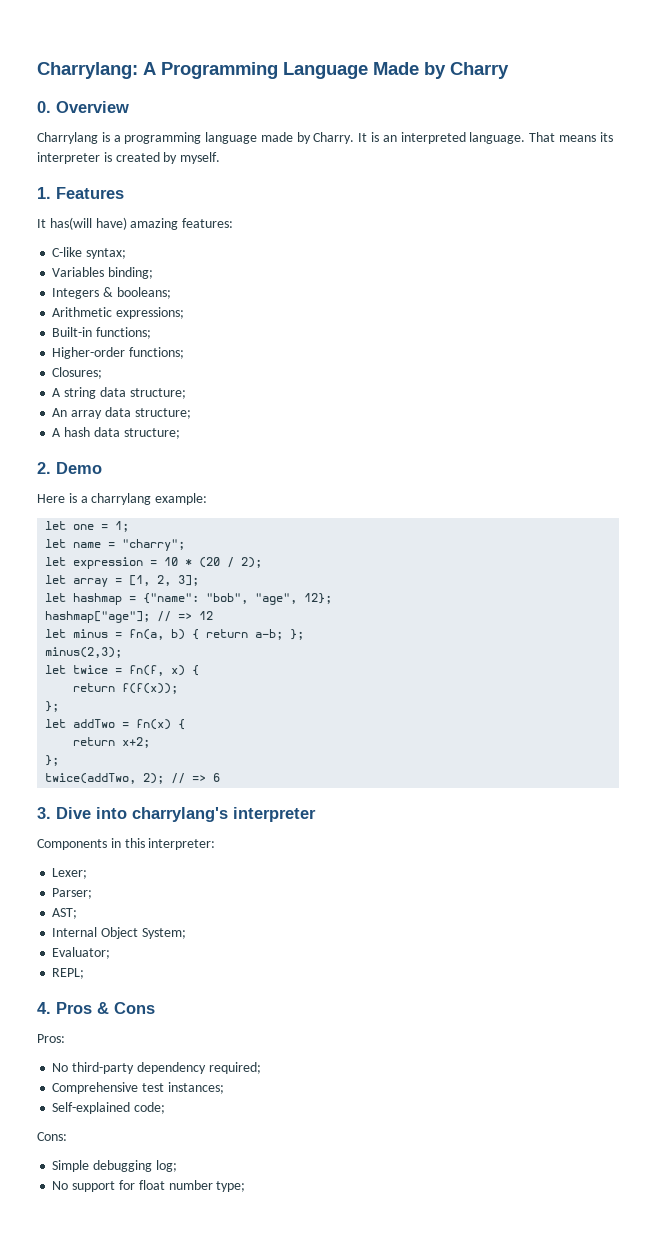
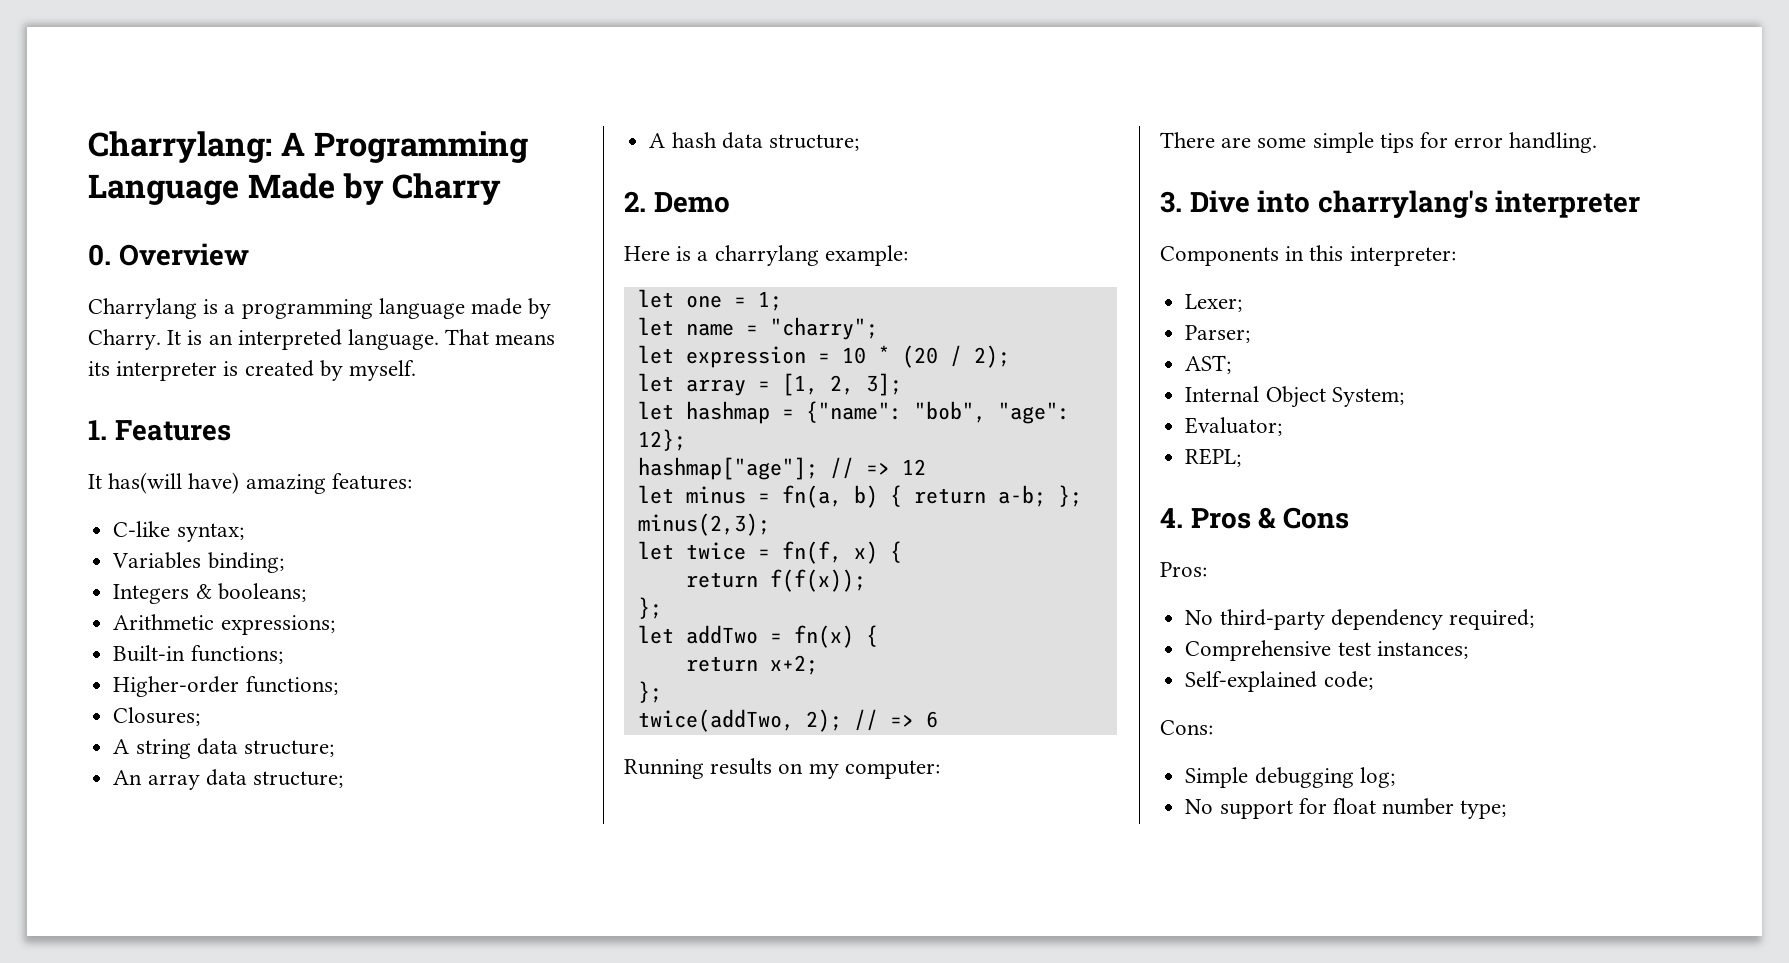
- let hashmap = {"name": "bob", "age", 12};
+ let hashmap = {"name": "bob", "age": 12};
+ Running results on my computer:
+ There are some simple tips for error handling.

